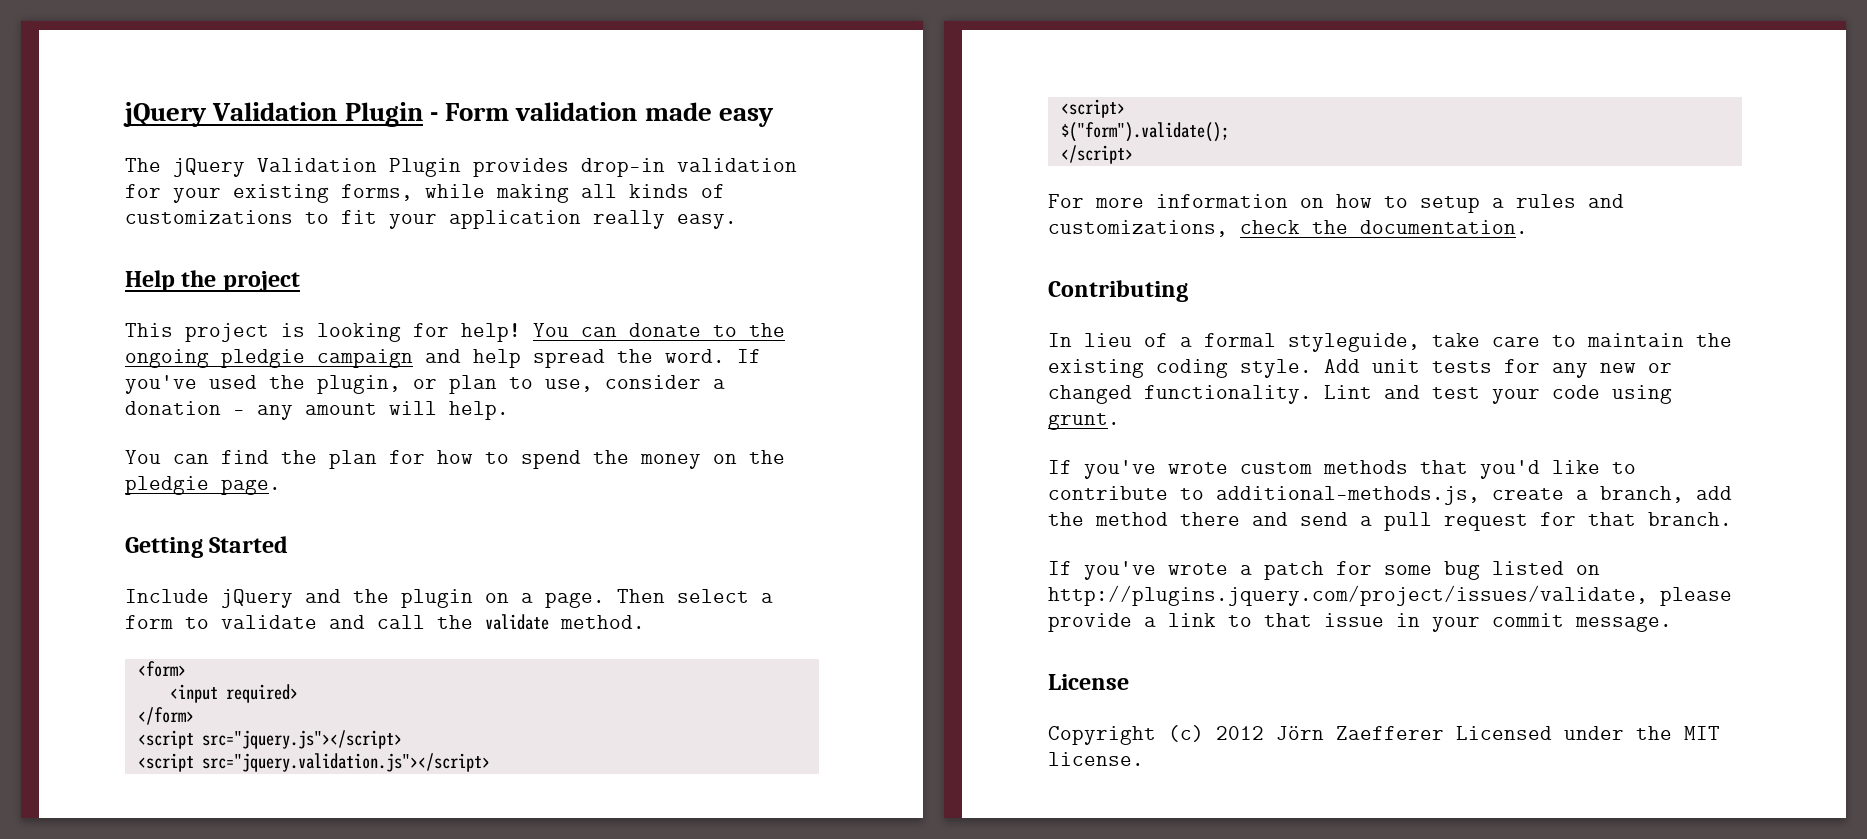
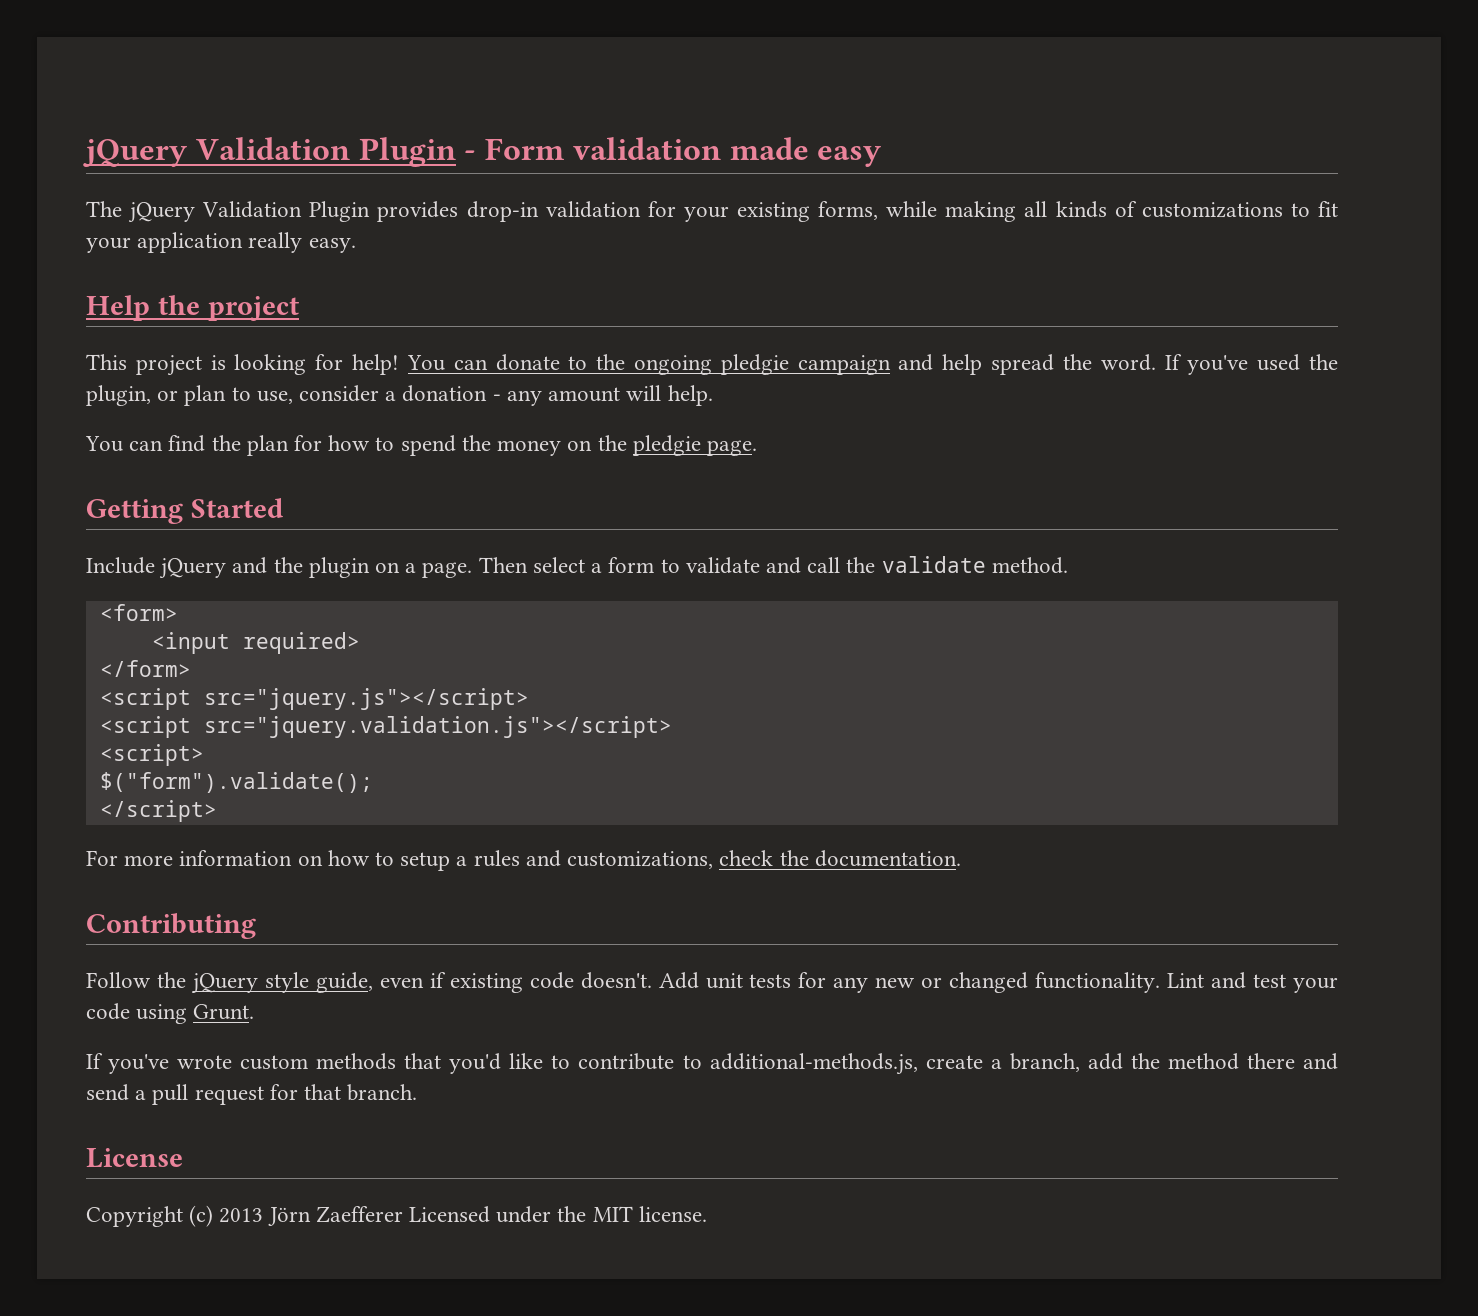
- In lieu of a formal styleguide, take care to maintain the existing coding style.
+ Follow the jQuery style guide, even if existing code doesn't.
- Lint and test your code using grunt.
+ Lint and test your code using Grunt.
- If you've wrote a patch for some bug listed on http://plugins.jquery.com/project/issues/validate, please provide a link to that issue in your commit message.
- Copyright (c) 2012 Jörn Zaefferer Licensed under the MIT license.
+ Copyright (c) 2013 Jörn Zaefferer Licensed under the MIT license.

